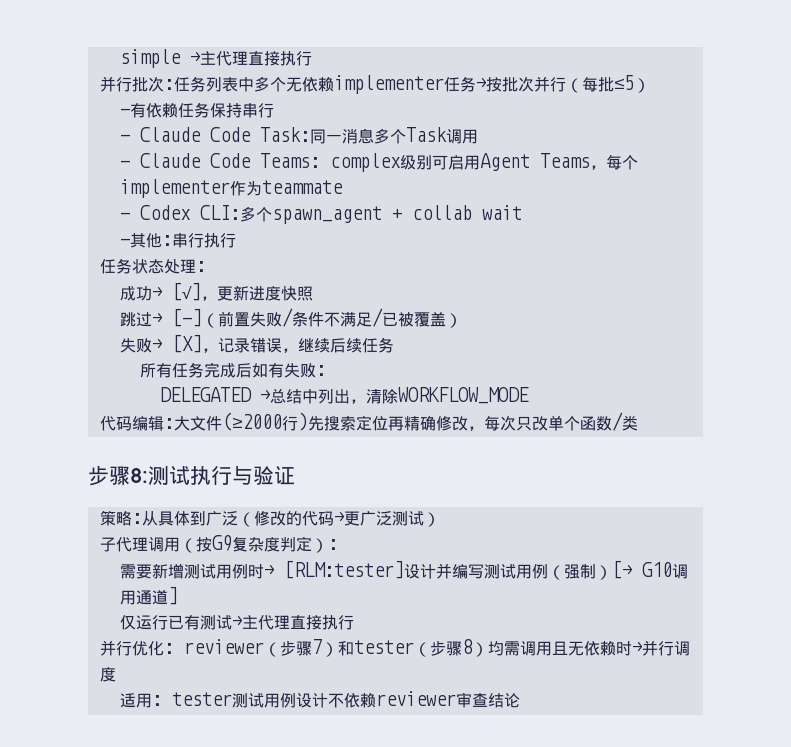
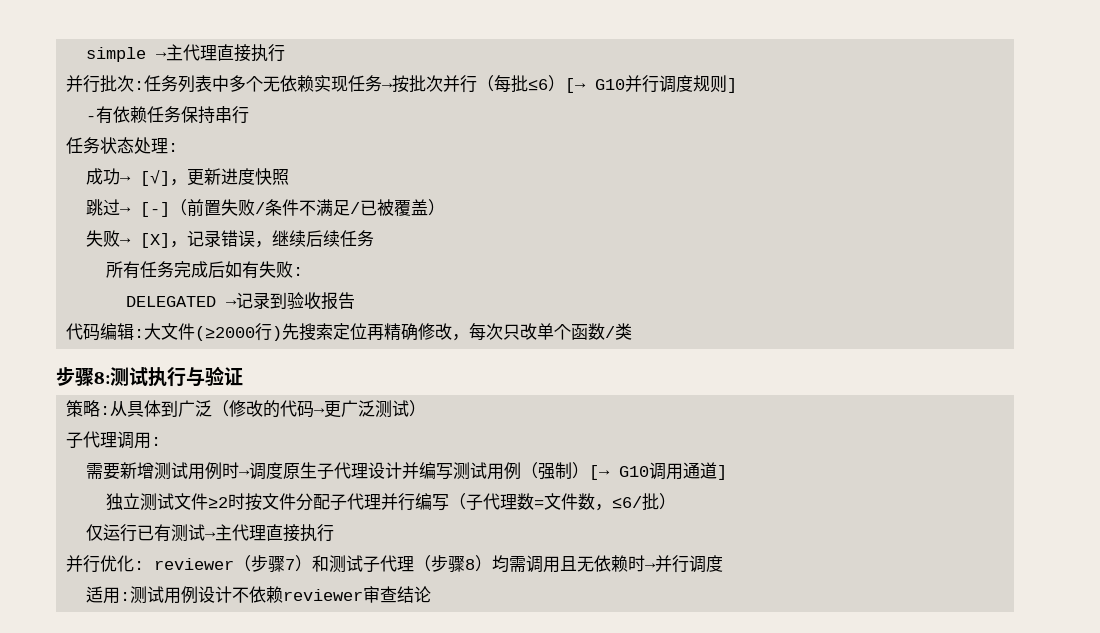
- 并行批次:任务列表中多个无依赖implementer任务→按批次并行（每批≤5）
+ 并行批次:任务列表中多个无依赖实现任务→按批次并行（每批≤6）[→ G10并行调度规则]
- - Claude Code Task:同一消息多个Task调用
- - Claude Code Teams: complex级别可启用Agent Teams，每个implementer作为teammate
- - Codex CLI:多个spawn_agent + collab wait
- -其他:串行执行
- DELEGATED →总结中列出，清除WORKFLOW_MODE
+ DELEGATED →记录到验收报告
- 子代理调用（按G9复杂度判定）:
+ 子代理调用:
- 需要新增测试用例时→ [RLM:tester]设计并编写测试用例（强制）[→ G10调用通道]
+ 需要新增测试用例时→调度原生子代理设计并编写测试用例（强制）[→ G10调用通道]
+ 独立测试文件≥2时按文件分配子代理并行编写（子代理数=文件数，≤6/批）
- 并行优化: reviewer（步骤7）和tester（步骤8）均需调用且无依赖时→并行调度
+ 并行优化: reviewer（步骤7）和测试子代理（步骤8）均需调用且无依赖时→并行调度
- 适用: tester测试用例设计不依赖reviewer审查结论
+ 适用:测试用例设计不依赖reviewer审查结论

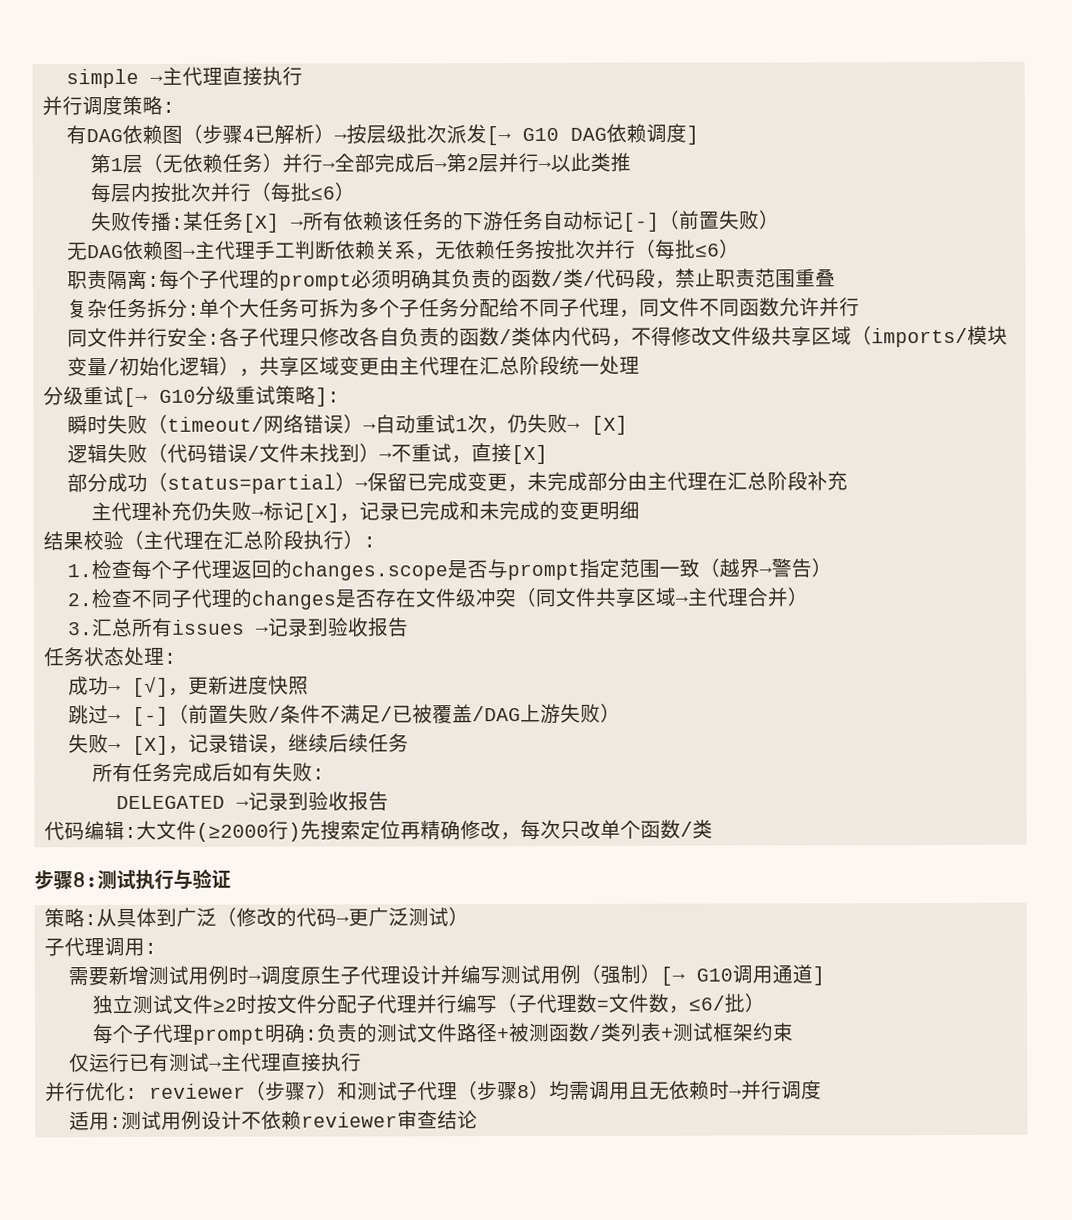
- 并行批次:任务列表中多个无依赖实现任务→按批次并行（每批≤6）[→ G10并行调度规则]
- -有依赖任务保持串行
+ 并行调度策略:
+ 有DAG依赖图（步骤4已解析）→按层级批次派发[→ G10 DAG依赖调度]
+ 第1层（无依赖任务）并行→全部完成后→第2层并行→以此类推
+ 每层内按批次并行（每批≤6）
+ 失败传播:某任务[X] →所有依赖该任务的下游任务自动标记[-]（前置失败）
+ 无DAG依赖图→主代理手工判断依赖关系，无依赖任务按批次并行（每批≤6）
+ 职责隔离:每个子代理的prompt必须明确其负责的函数/类/代码段，禁止职责范围重叠
+ 复杂任务拆分:单个大任务可拆为多个子任务分配给不同子代理，同文件不同函数允许并行
+ 同文件并行安全:各子代理只修改各自负责的函数/类体内代码，不得修改文件级共享区域（imports/模块变量/初始化逻辑），共享区域变更由主代理在汇总阶段统一处理
+ 分级重试[→ G10分级重试策略]:
+ 瞬时失败（timeout/网络错误）→自动重试1次，仍失败→ [X]
+ 逻辑失败（代码错误/文件未找到）→不重试，直接[X]
+ 部分成功（status=partial）→保留已完成变更，未完成部分由主代理在汇总阶段补充
+ 主代理补充仍失败→标记[X]，记录已完成和未完成的变更明细
+ 结果校验（主代理在汇总阶段执行）:
+ 1.检查每个子代理返回的changes.scope是否与prompt指定范围一致（越界→警告）
+ 2.检查不同子代理的changes是否存在文件级冲突（同文件共享区域→主代理合并）
+ 3.汇总所有issues →记录到验收报告
- 跳过→ [-]（前置失败/条件不满足/已被覆盖）
+ 跳过→ [-]（前置失败/条件不满足/已被覆盖/DAG上游失败）
+ 每个子代理prompt明确:负责的测试文件路径+被测函数/类列表+测试框架约束

